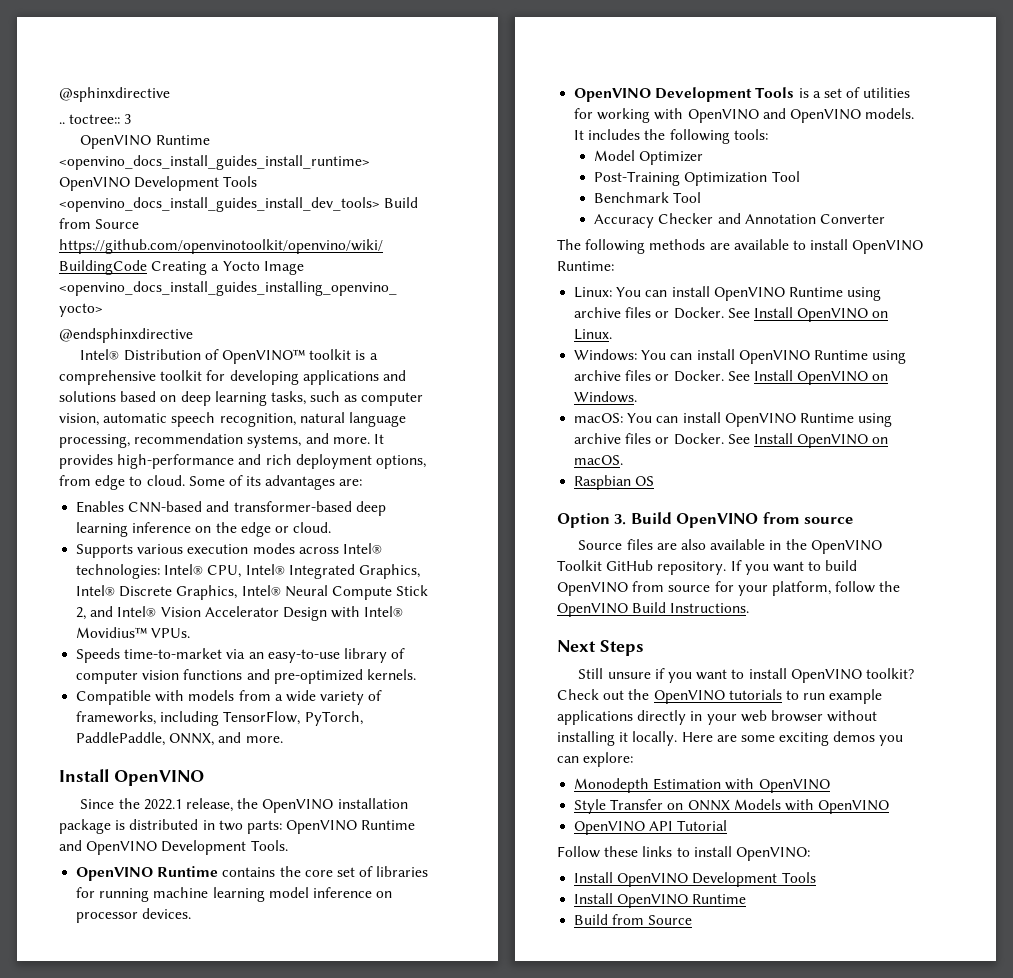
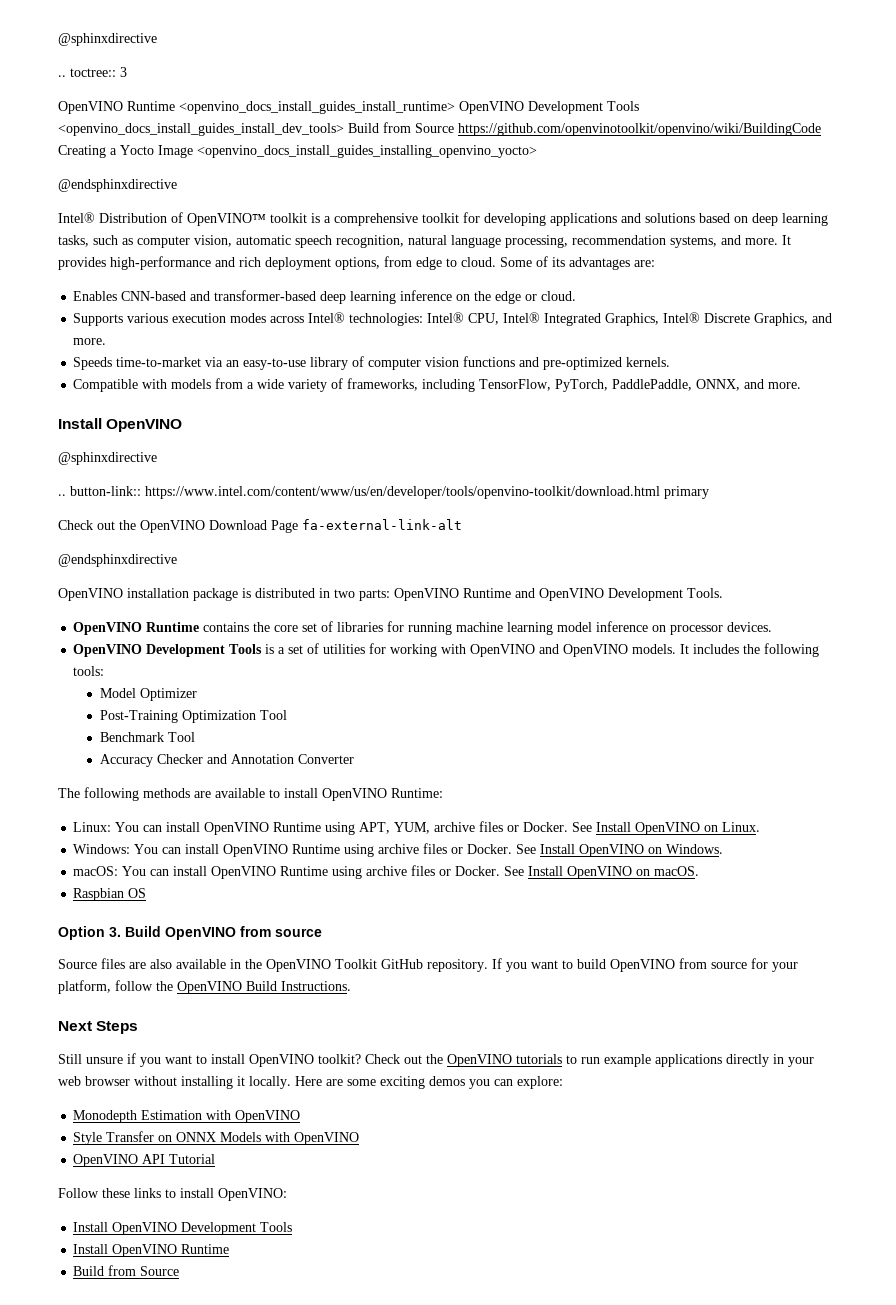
- Supports various execution modes across Intel® technologies: Intel® CPU, Intel® Integrated Graphics, Intel® Discrete Graphics, Intel® Neural Compute Stick 2, and Intel® Vision Accelerator Design with Intel® Movidius™ VPUs.
+ Supports various execution modes across Intel® technologies: Intel® CPU, Intel® Integrated Graphics, Intel® Discrete Graphics, and more.
  Compatible with models from a wide variety of frameworks, including TensorFlow, PyTorch, PaddlePaddle, ONNX, and more.
  Install OpenVINO
- Since the 2022.1 release, the OpenVINO installation package is distributed in two parts: OpenVINO Runtime and OpenVINO Development Tools.
+ @sphinxdirective
+ .. button-link:: https://www.intel.com/content/www/us/en/developer/tools/openvino-toolkit/download.html primary
+ Check out the OpenVINO Download Page fa-external-link-alt
+ @endsphinxdirective
+ OpenVINO installation package is distributed in two parts: OpenVINO Runtime and OpenVINO Development Tools.
- Linux: You can install OpenVINO Runtime using archive files or Docker.
+ Linux: You can install OpenVINO Runtime using APT, YUM, archive files or Docker.

